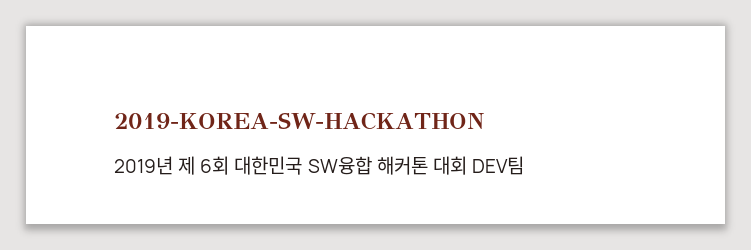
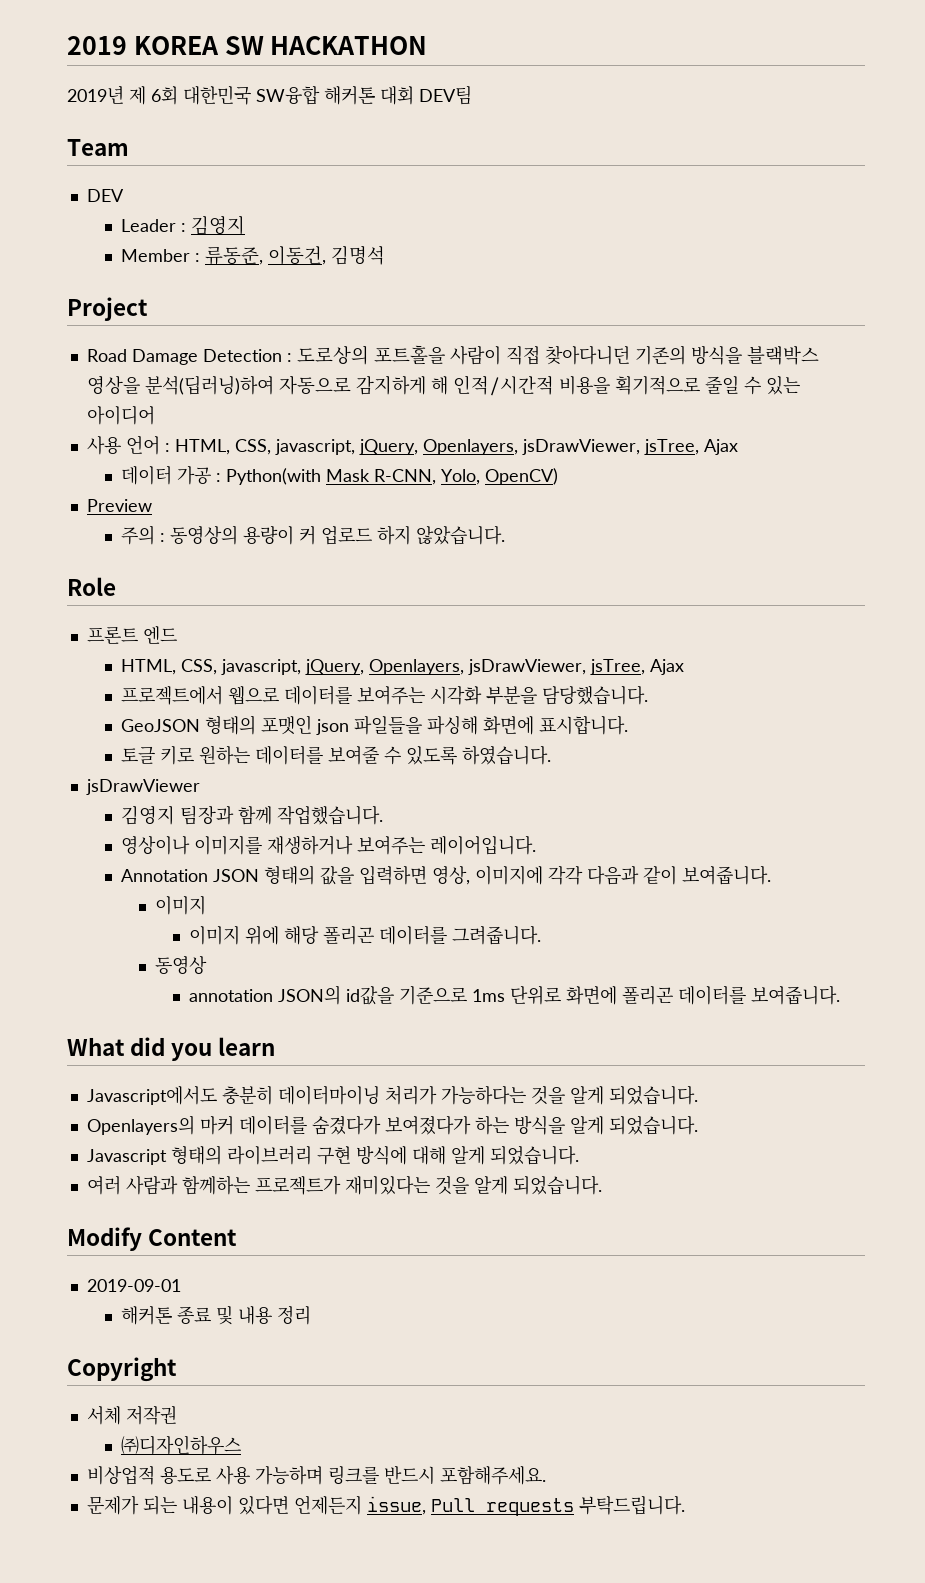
- 2019-KOREA-SW-HACKATHON
+ 2019 KOREA SW HACKATHON
+ Team
+ DEV
+ Leader : 김영지
+ Member : 류동준, 이동건, 김명석
+ Project
+ Road Damage Detection : 도로상의 포트홀을 사람이 직접 찾아다니던 기존의 방식을 블랙박스 영상을 분석(딥러닝)하여 자동으로 감지하게 해 인적/시간적 비용을 획기적으로 줄일 수 있는 아이디어
+ 사용 언어 : HTML, CSS, javascript, jQuery, Openlayers, jsDrawViewer, jsTree, Ajax
+ 데이터 가공 : Python(with Mask R-CNN, Yolo, OpenCV)
+ Preview
+ 주의 : 동영상의 용량이 커 업로드 하지 않았습니다.
+ Role
+ 프론트 엔드
+ HTML, CSS, javascript, jQuery, Openlayers, jsDrawViewer, jsTree, Ajax
+ 프로젝트에서 웹으로 데이터를 보여주는 시각화 부분을 담당했습니다.
+ GeoJSON 형태의 포맷인 json 파일들을 파싱해 화면에 표시합니다.
+ 토글 키로 원하는 데이터를 보여줄 수 있도록 하였습니다.
+ jsDrawViewer
+ 김영지 팀장과 함께 작업했습니다.
+ 영상이나 이미지를 재생하거나 보여주는 레이어입니다.
+ Annotation JSON 형태의 값을 입력하면 영상, 이미지에 각각 다음과 같이 보여줍니다.
+ 이미지
+ 이미지 위에 해당 폴리곤 데이터를 그려줍니다.
+ 동영상
+ annotation JSON의 id값을 기준으로 1ms 단위로 화면에 폴리곤 데이터를 보여줍니다.
+ What did you learn
+ Javascript에서도 충분히 데이터마이닝 처리가 가능하다는 것을 알게 되었습니다.
+ Openlayers의 마커 데이터를 숨겼다가 보여졌다가 하는 방식을 알게 되었습니다.
+ Javascript 형태의 라이브러리 구현 방식에 대해 알게 되었습니다.
+ 여러 사람과 함께하는 프로젝트가 재미있다는 것을 알게 되었습니다.
+ Modify Content
+ 2019-09-01
+ 해커톤 종료 및 내용 정리
+ Copyright
+ 서체 저작권
+ ㈜디자인하우스
+ 비상업적 용도로 사용 가능하며 링크를 반드시 포함해주세요.
+ 문제가 되는 내용이 있다면 언제든지 issue, Pull requests 부탁드립니다.

